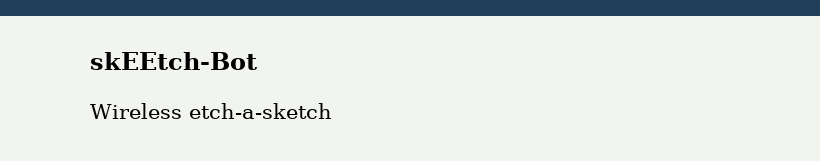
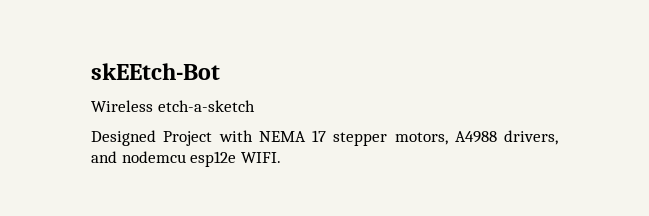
+ Designed Project with NEMA 17 stepper motors, A4988 drivers, and nodemcu esp12e WIFI.

